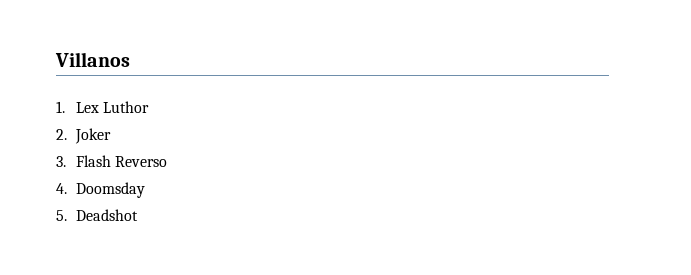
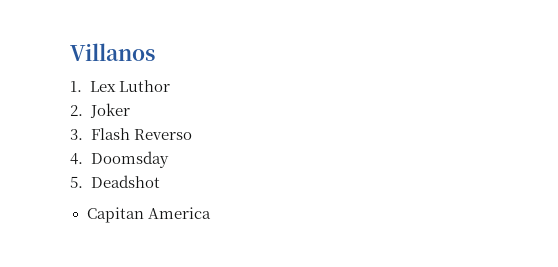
+ Capitan America

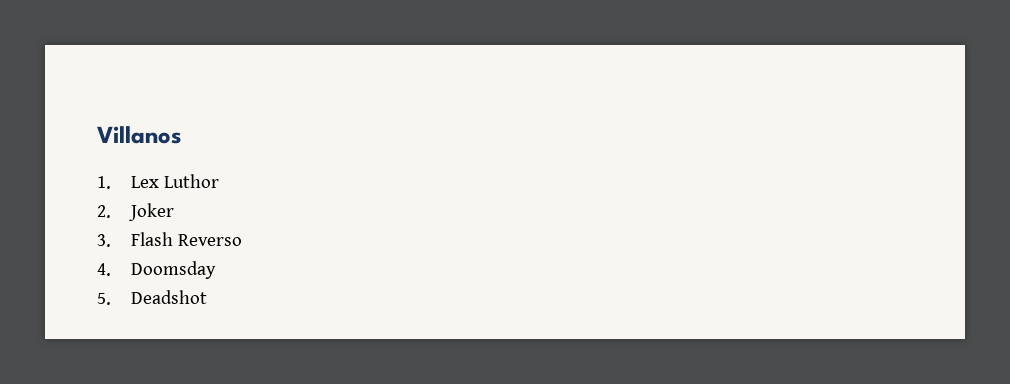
- Capitan America

